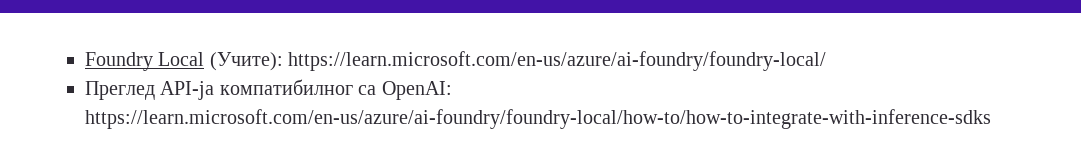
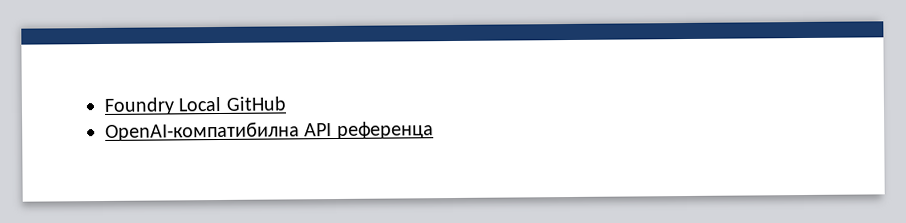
- Foundry Local (Учите): https://learn.microsoft.com/en-us/azure/ai-foundry/foundry-local/
- Преглед API-ја компатибилног са OpenAI: https://learn.microsoft.com/en-us/azure/ai-foundry/foundry-local/how-to/how-to-integrate-with-inference-sdks
+ Foundry Local GitHub
+ OpenAI-компатибилна API референца

